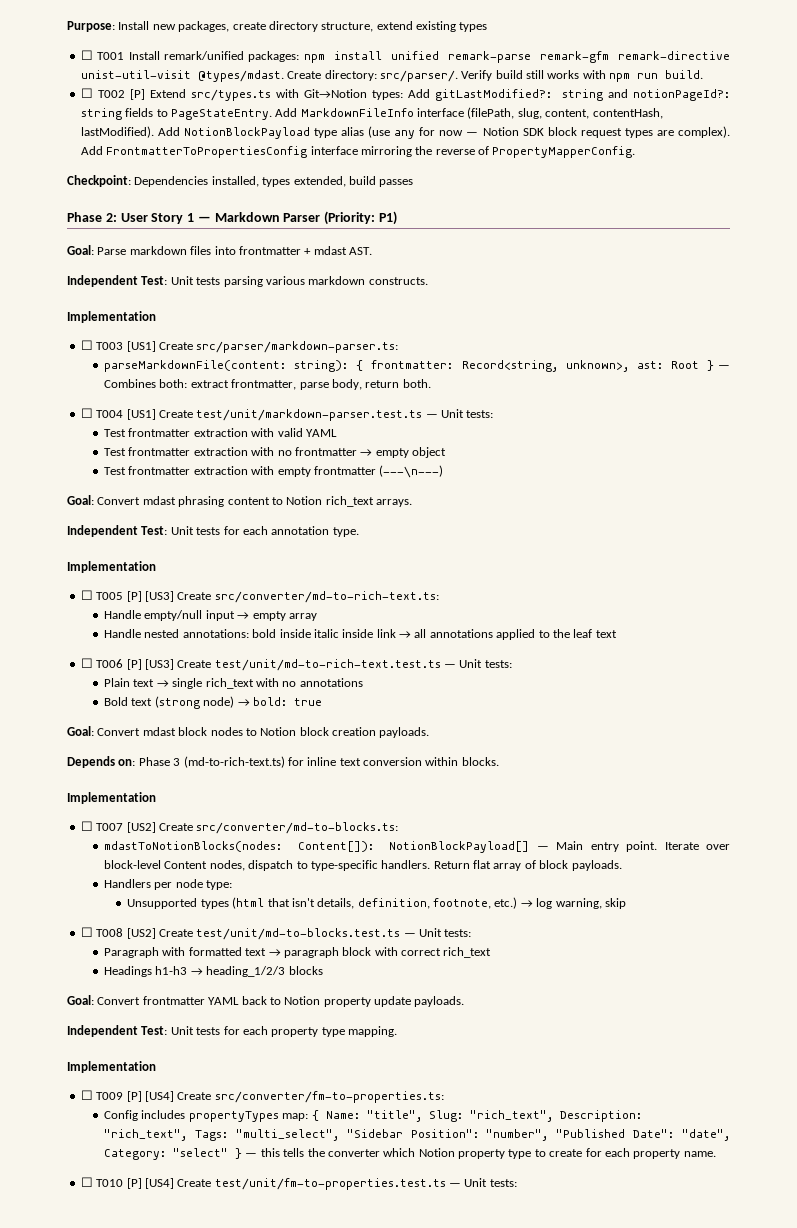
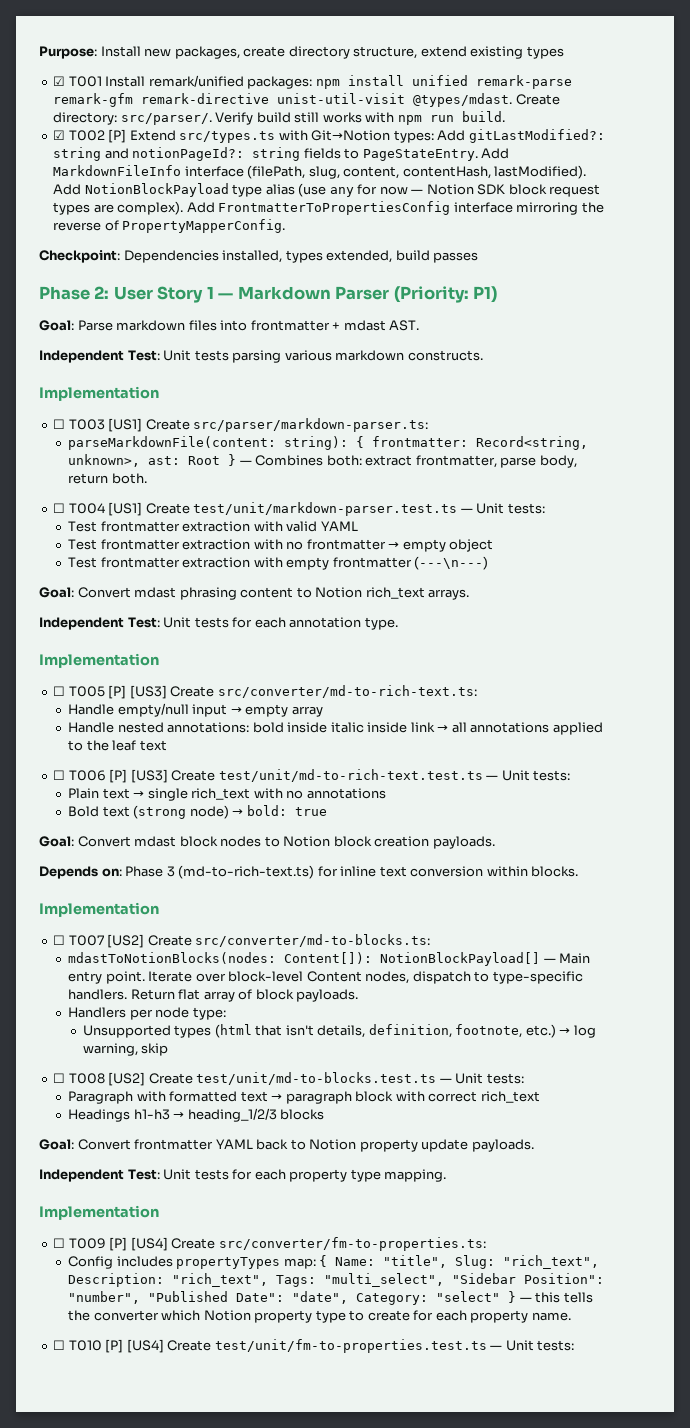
- ☐ T001 Install remark/unified packages: npm install unified remark-parse remark-gfm remark-directive unist-util-visit @types/mdast.
+ ☑ T001 Install remark/unified packages: npm install unified remark-parse remark-gfm remark-directive unist-util-visit @types/mdast.
- ☐ T002 [P] Extend src/types.ts with Git→Notion types: Add gitLastModified?: string and notionPageId?: string fields to PageStateEntry.
+ ☑ T002 [P] Extend src/types.ts with Git→Notion types: Add gitLastModified?: string and notionPageId?: string fields to PageStateEntry.

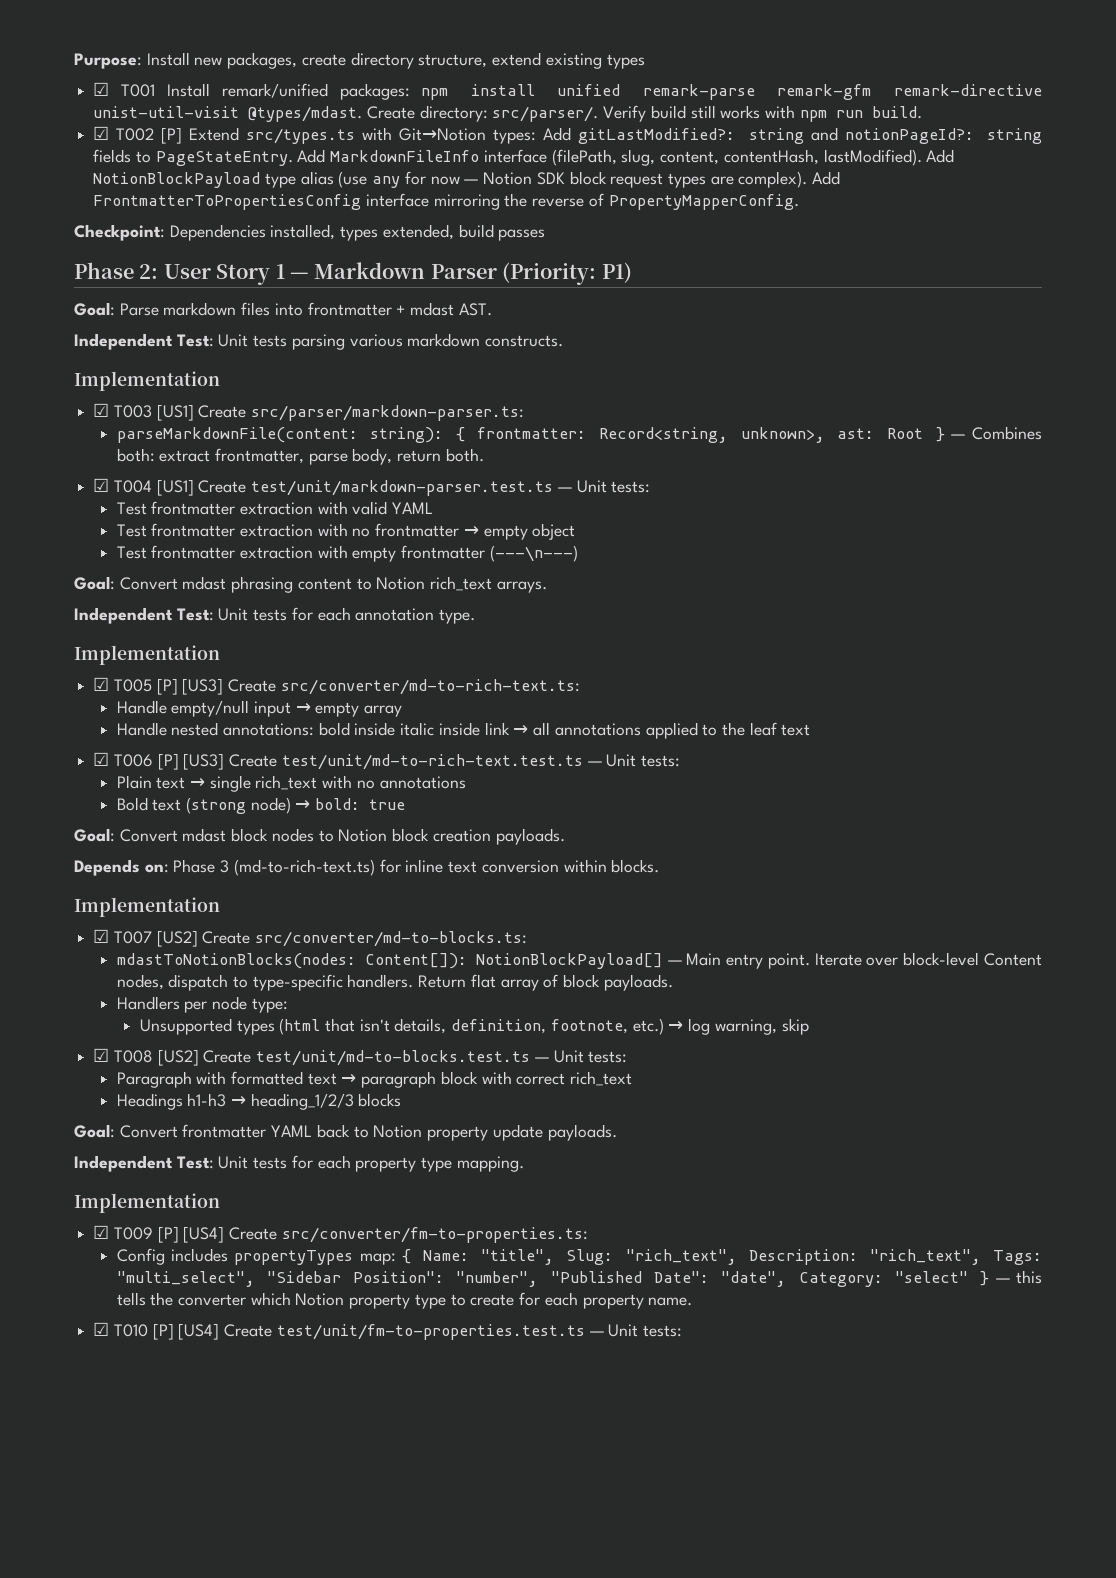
- ☐ T003 [US1] Create src/parser/markdown-parser.ts:
+ ☑ T003 [US1] Create src/parser/markdown-parser.ts:
- ☐ T004 [US1] Create test/unit/markdown-parser.test.ts — Unit tests:
+ ☑ T004 [US1] Create test/unit/markdown-parser.test.ts — Unit tests:
- ☐ T005 [P] [US3] Create src/converter/md-to-rich-text.ts:
+ ☑ T005 [P] [US3] Create src/converter/md-to-rich-text.ts:
- ☐ T006 [P] [US3] Create test/unit/md-to-rich-text.test.ts — Unit tests:
+ ☑ T006 [P] [US3] Create test/unit/md-to-rich-text.test.ts — Unit tests:
- ☐ T007 [US2] Create src/converter/md-to-blocks.ts:
+ ☑ T007 [US2] Create src/converter/md-to-blocks.ts:
- ☐ T008 [US2] Create test/unit/md-to-blocks.test.ts — Unit tests:
+ ☑ T008 [US2] Create test/unit/md-to-blocks.test.ts — Unit tests:
- ☐ T009 [P] [US4] Create src/converter/fm-to-properties.ts:
+ ☑ T009 [P] [US4] Create src/converter/fm-to-properties.ts:
- ☐ T010 [P] [US4] Create test/unit/fm-to-properties.test.ts — Unit tests:
+ ☑ T010 [P] [US4] Create test/unit/fm-to-properties.test.ts — Unit tests:

